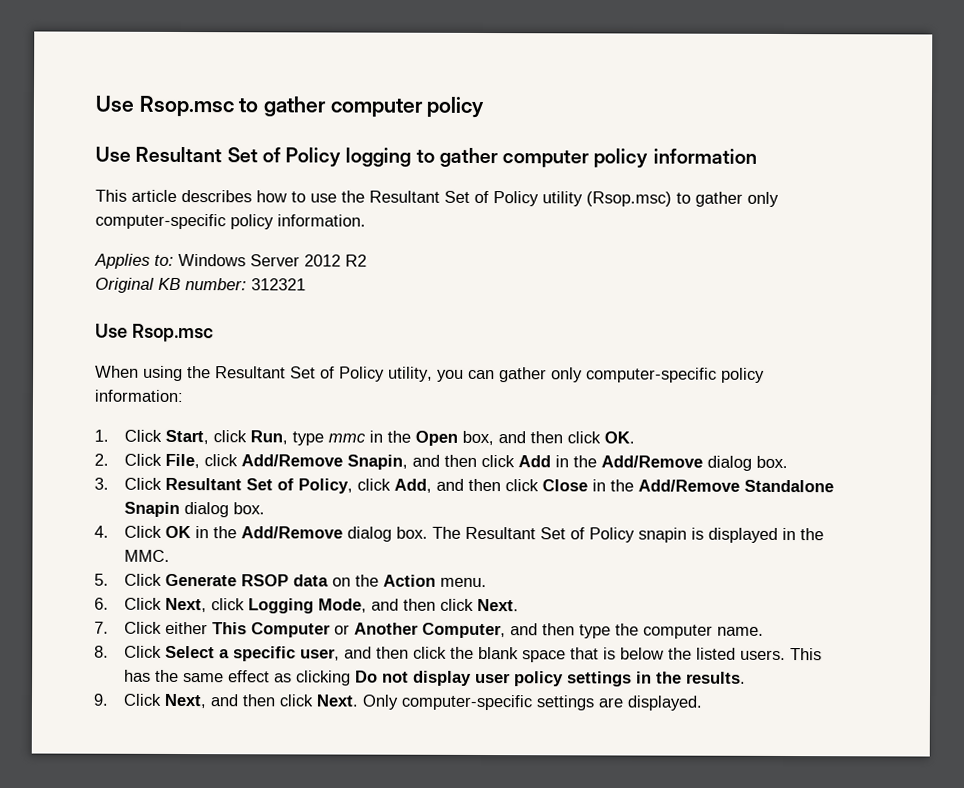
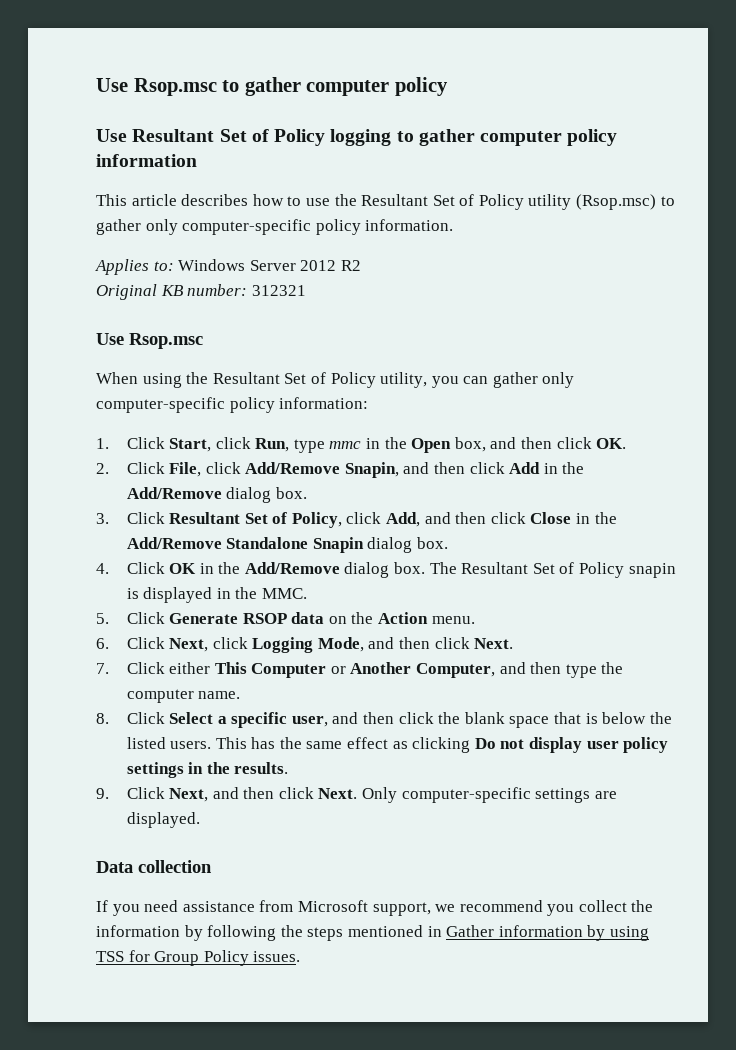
+ Data collection
+ If you need assistance from Microsoft support, we recommend you collect the information by following the steps mentioned in Gather information by using TSS for Group Policy issues.

